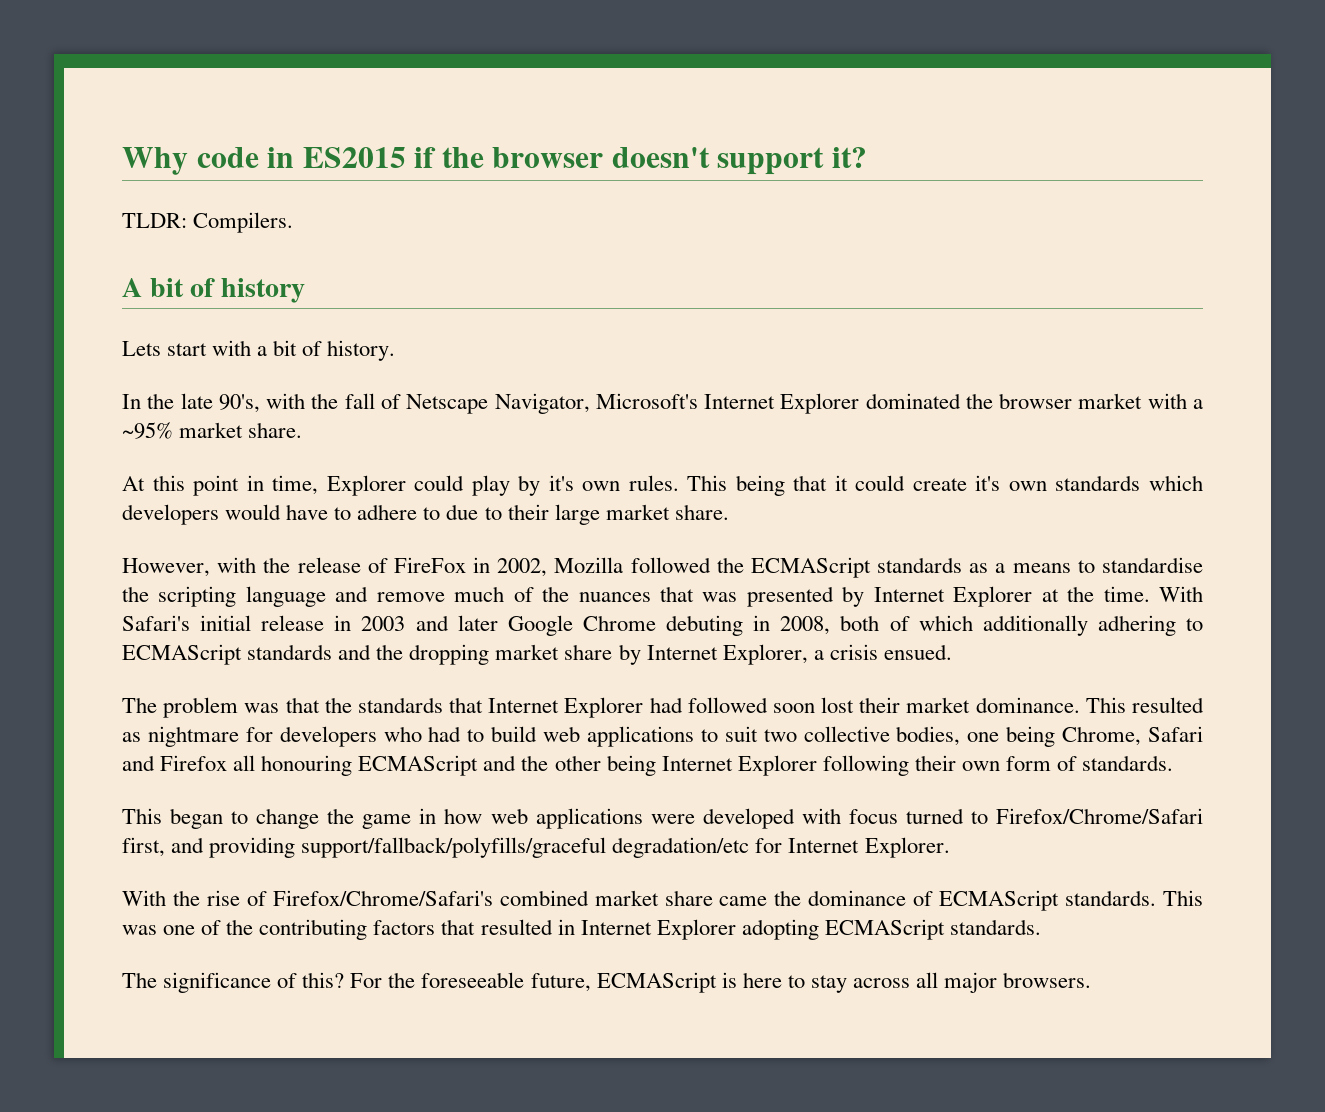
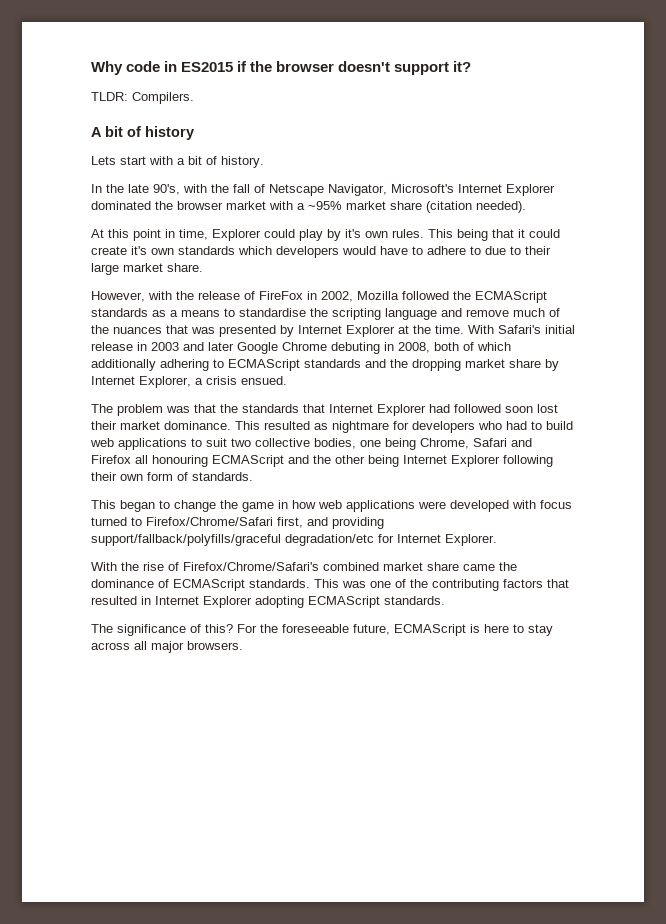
- In the late 90's, with the fall of Netscape Navigator, Microsoft's Internet Explorer dominated the browser market with a ~95% market share.
+ In the late 90's, with the fall of Netscape Navigator, Microsoft's Internet Explorer dominated the browser market with a ~95% market share (citation needed).

